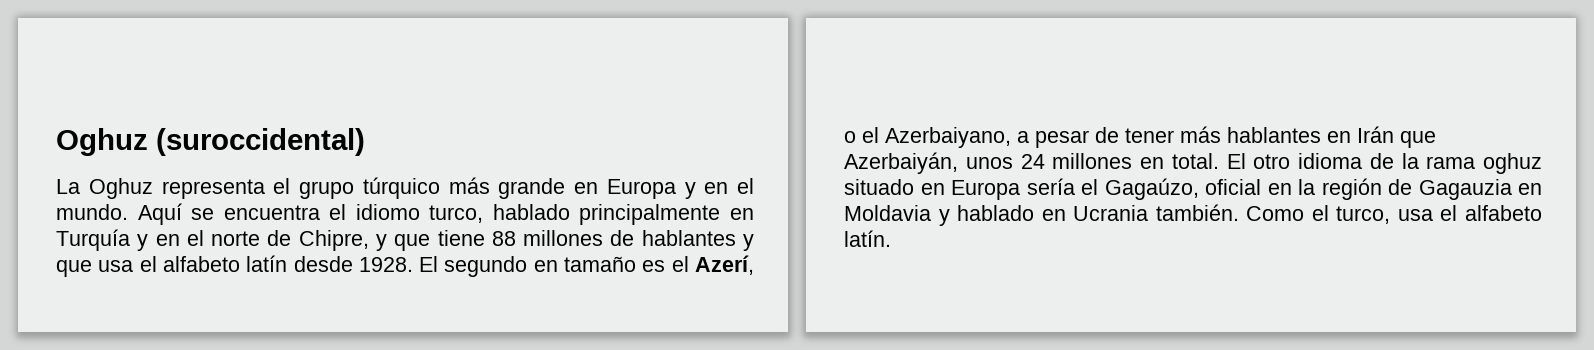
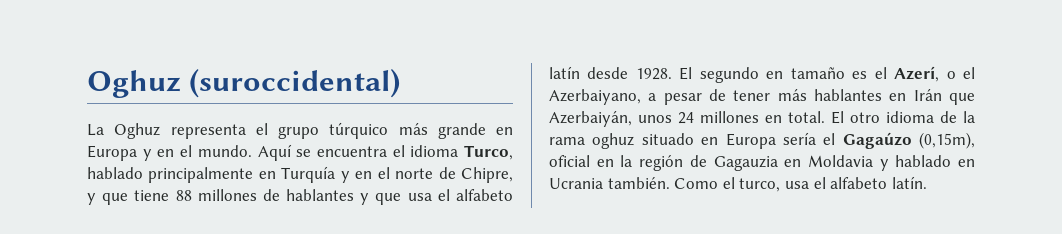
- Aquí se encuentra el idiomo turco, hablado principalmente en Turquía y en el norte de Chipre, y que tiene 88 millones de hablantes y que usa el alfabeto latín desde 1928.
+ Aquí se encuentra el idioma Turco, hablado principalmente en Turquía y en el norte de Chipre, y que tiene 88 millones de hablantes y que usa el alfabeto latín desde 1928.
- El otro idioma de la rama oghuz situado en Europa sería el Gagaúzo, oficial en la región de Gagauzia en Moldavia y hablado en Ucrania también.
+ El otro idioma de la rama oghuz situado en Europa sería el Gagaúzo (0,15m), oficial en la región de Gagauzia en Moldavia y hablado en Ucrania también.

